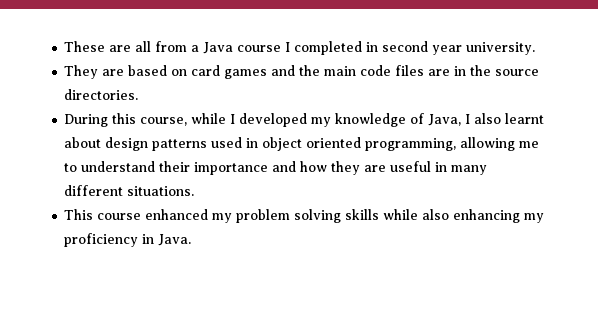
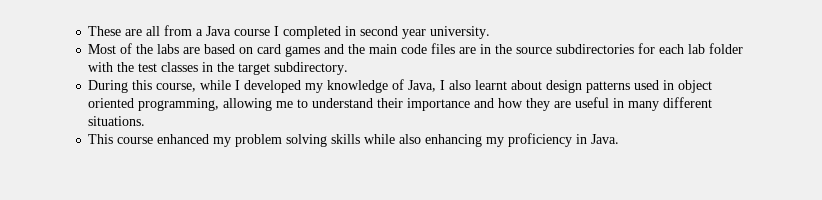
- They are based on card games and the main code files are in the source directories.
+ Most of the labs are based on card games and the main code files are in the source subdirectories for each lab folder with the test classes in the target subdirectory.

